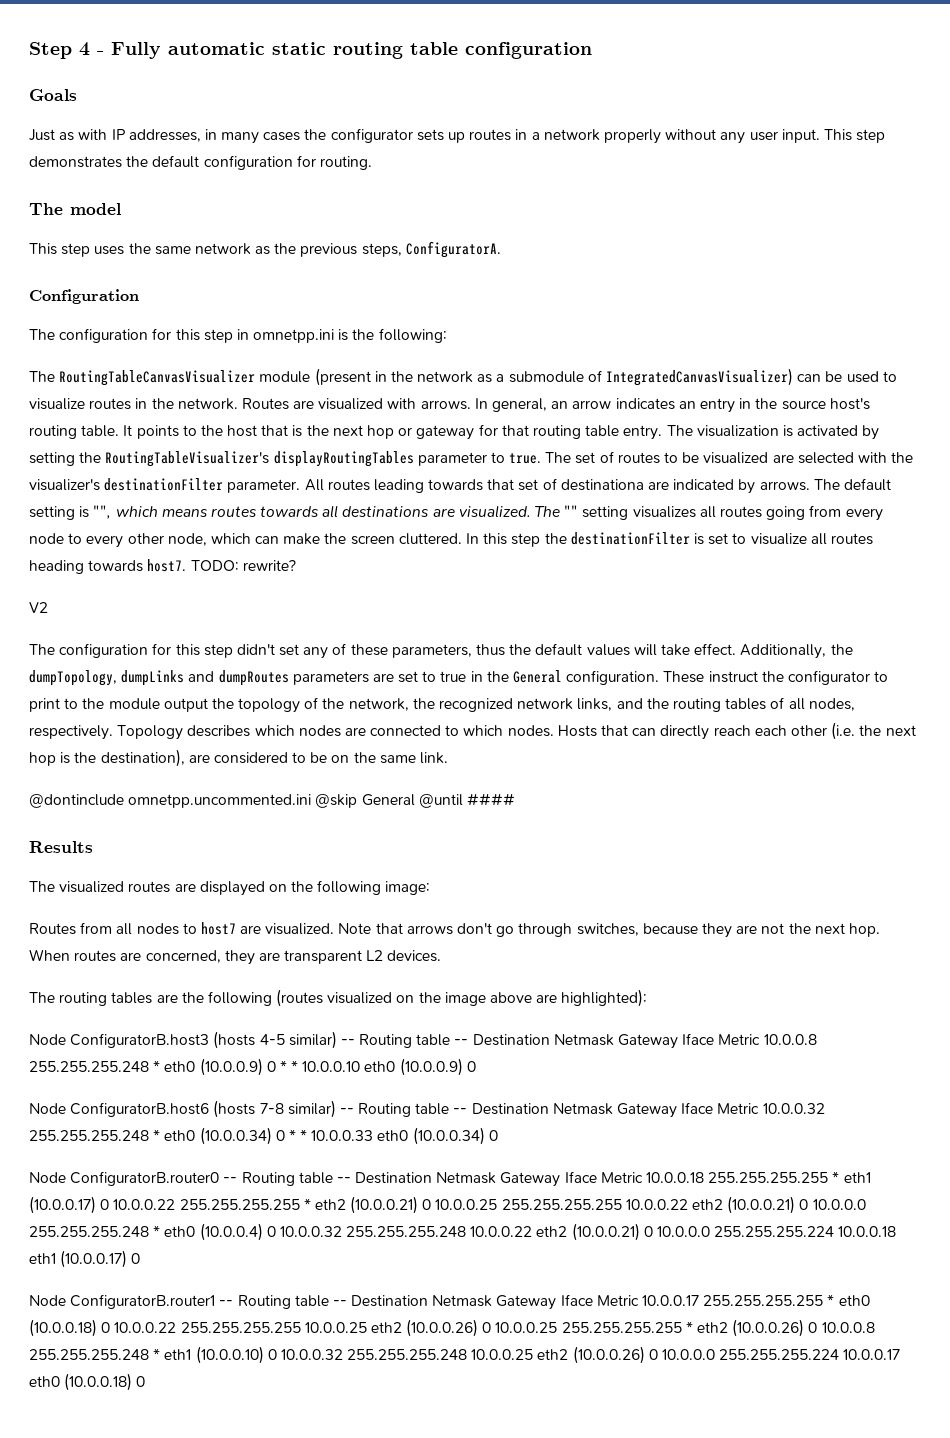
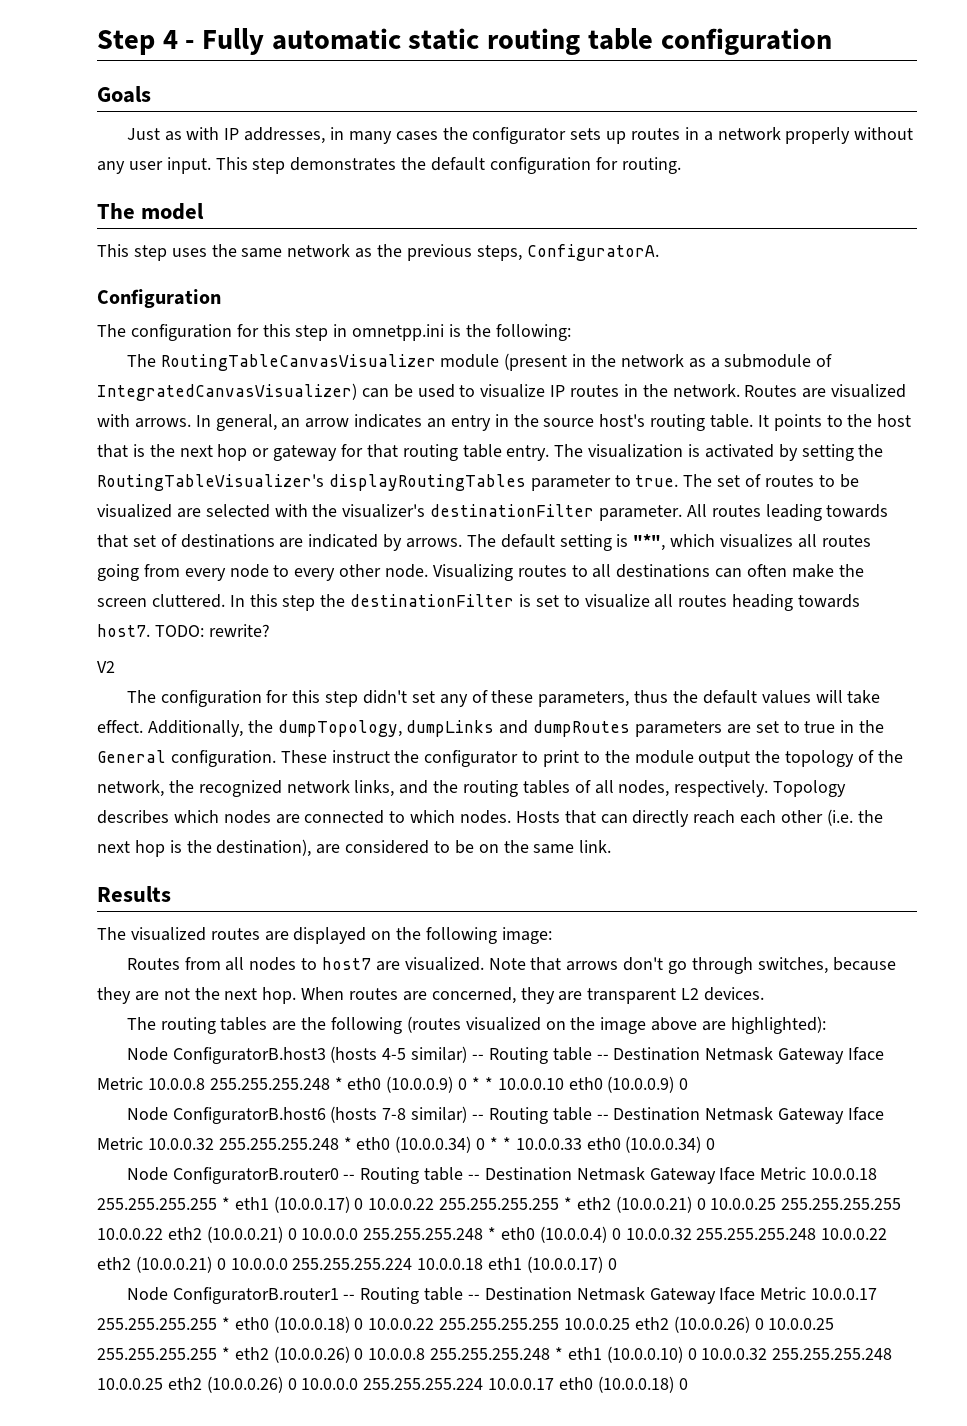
- The RoutingTableCanvasVisualizer module (present in the network as a submodule of IntegratedCanvasVisualizer) can be used to visualize routes in the network.
+ The RoutingTableCanvasVisualizer module (present in the network as a submodule of IntegratedCanvasVisualizer) can be used to visualize IP routes in the network.
- All routes leading towards that set of destinationa are indicated by arrows.
+ All routes leading towards that set of destinations are indicated by arrows.
- The default setting is "", which means routes towards all destinations are visualized. The "" setting visualizes all routes going from every node to every other node, which can make the screen cluttered.
+ The default setting is "*", which visualizes all routes going from every node to every other node. Visualizing routes to all destinations can often make the screen cluttered.
- @dontinclude omnetpp.uncommented.ini @skip General @until ####

